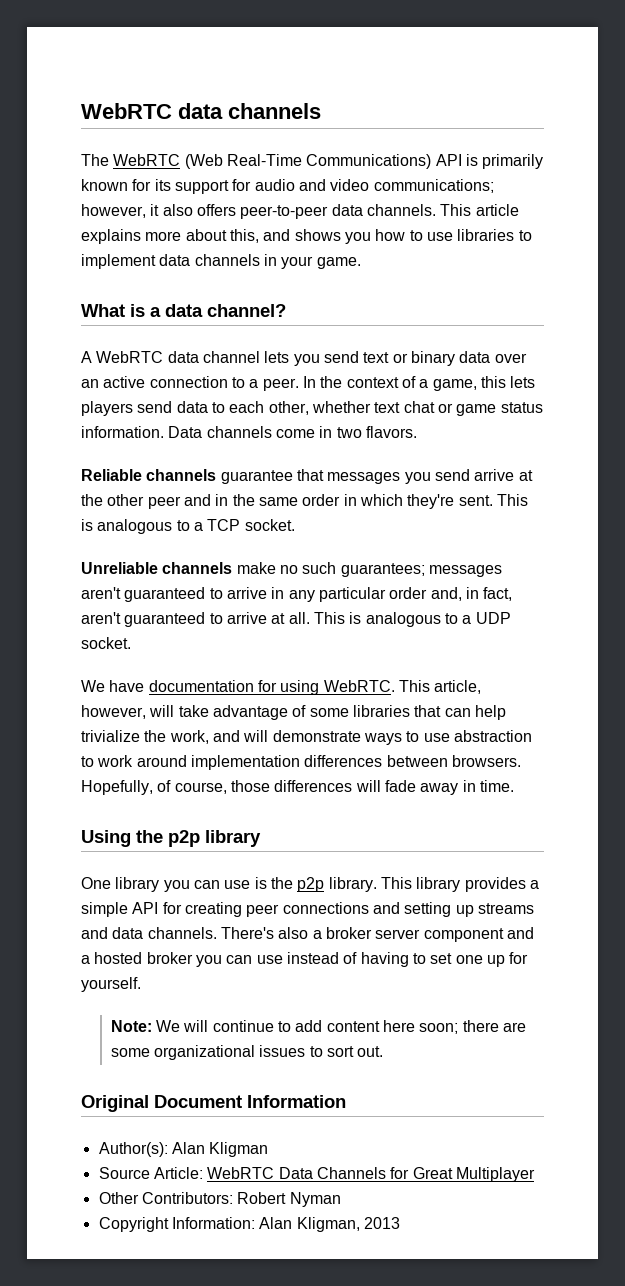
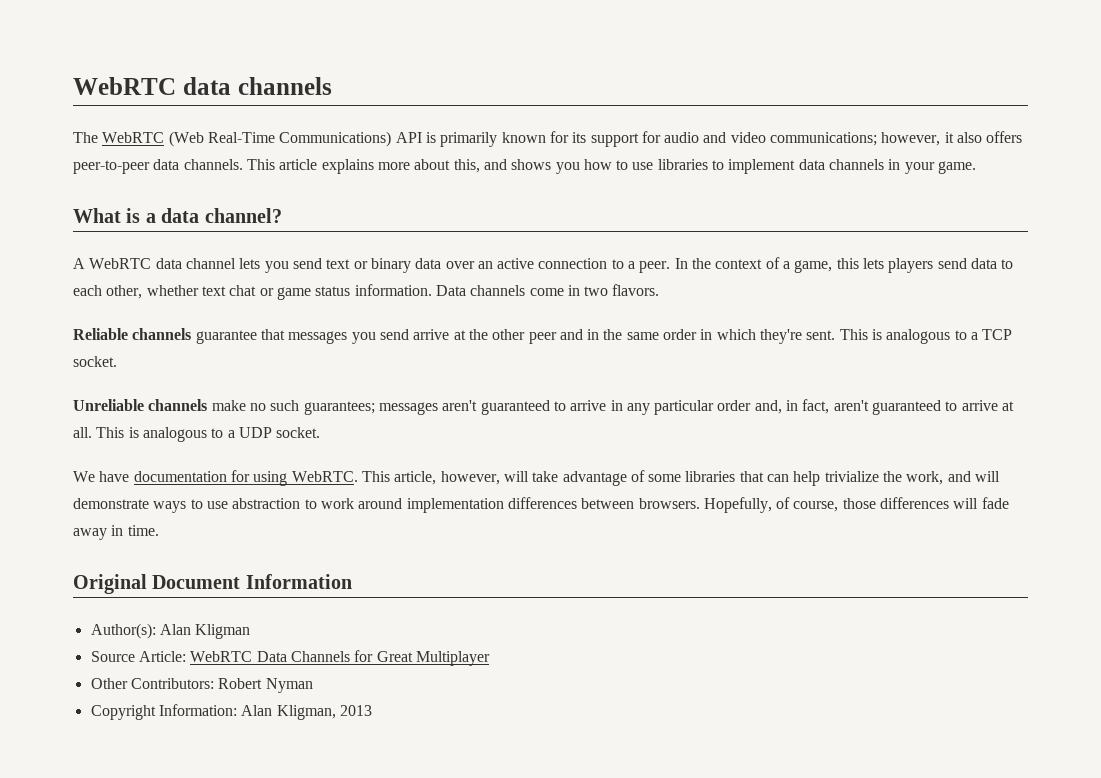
- Using the p2p library
- One library you can use is the p2p library. This library provides a simple API for creating peer connections and setting up streams and data channels. There's also a broker server component and a hosted broker you can use instead of having to set one up for yourself.
- Note: We will continue to add content here soon; there are some organizational issues to sort out.

